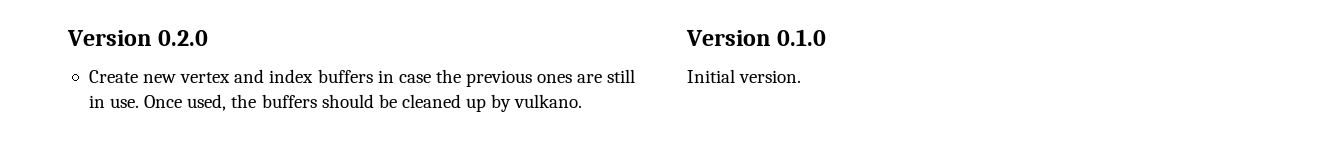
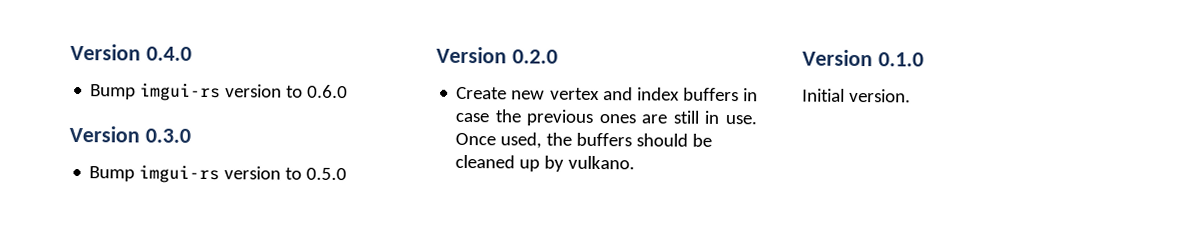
+ Version 0.4.0
+ Bump imgui-rs version to 0.6.0
+ Version 0.3.0
+ Bump imgui-rs version to 0.5.0

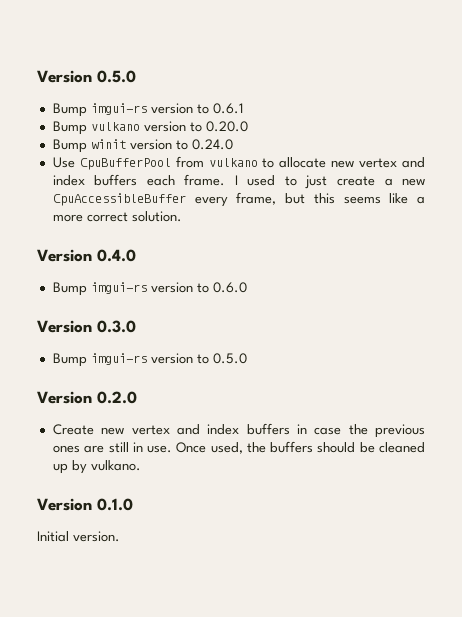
+ Version 0.5.0
+ Bump imgui-rs version to 0.6.1
+ Bump vulkano version to 0.20.0
+ Bump winit version to 0.24.0
+ Use CpuBufferPool from vulkano to allocate new vertex and index buffers each frame. I used to just create a new CpuAccessibleBuffer every frame, but this seems like a more correct solution.

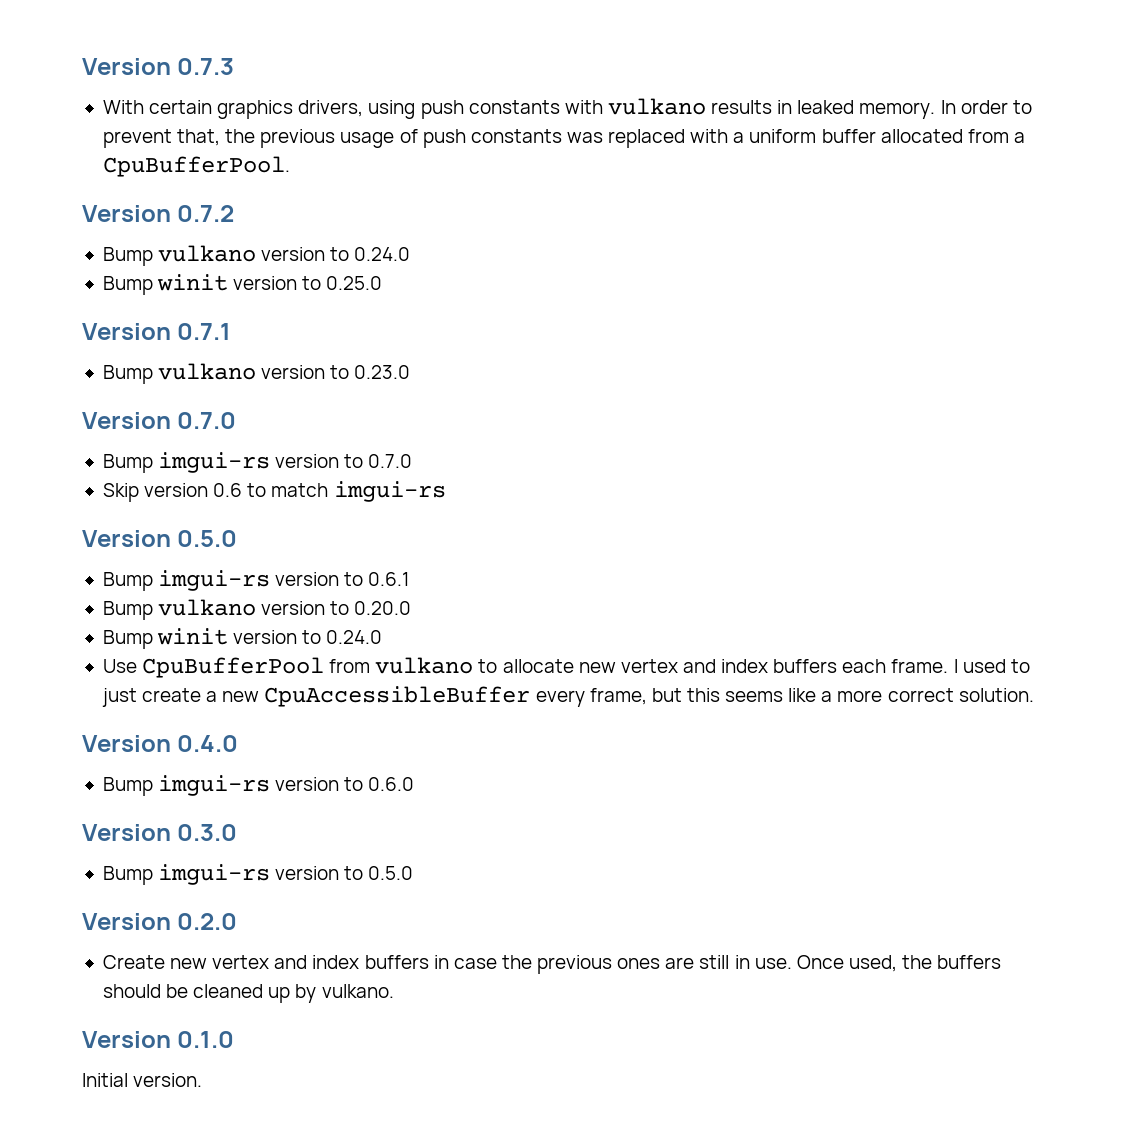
+ Version 0.7.3
+ With certain graphics drivers, using push constants with vulkano results in leaked memory. In order to prevent that, the previous usage of push constants was replaced with a uniform buffer allocated from a CpuBufferPool.
+ Version 0.7.2
+ Bump vulkano version to 0.24.0
+ Bump winit version to 0.25.0
+ Version 0.7.1
+ Bump vulkano version to 0.23.0
+ Version 0.7.0
+ Bump imgui-rs version to 0.7.0
+ Skip version 0.6 to match imgui-rs

